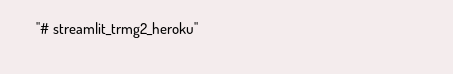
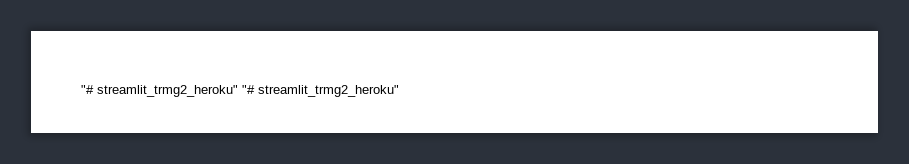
- "# streamlit_trmg2_heroku"
+ "# streamlit_trmg2_heroku" "# streamlit_trmg2_heroku"

